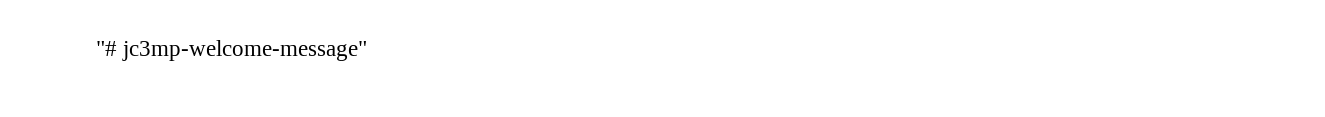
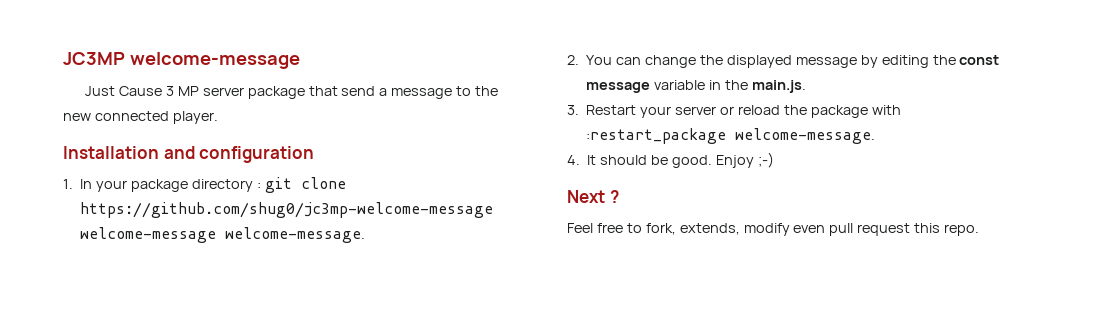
- "# jc3mp-welcome-message"
+ JC3MP welcome-message
+ Just Cause 3 MP server package that send a message to the new connected player.
+ Installation and configuration
+ 1. In your package directory : git clone https://github.com/shug0/jc3mp-welcome-message welcome-message welcome-message.
+ 2. You can change the displayed message by editing the const message variable in the main.js.
+ 3. Restart your server or reload the package with :restart_package welcome-message.
+ 4. It should be good. Enjoy ;-)
+ Next ?
+ Feel free to fork, extends, modify even pull request this repo.

